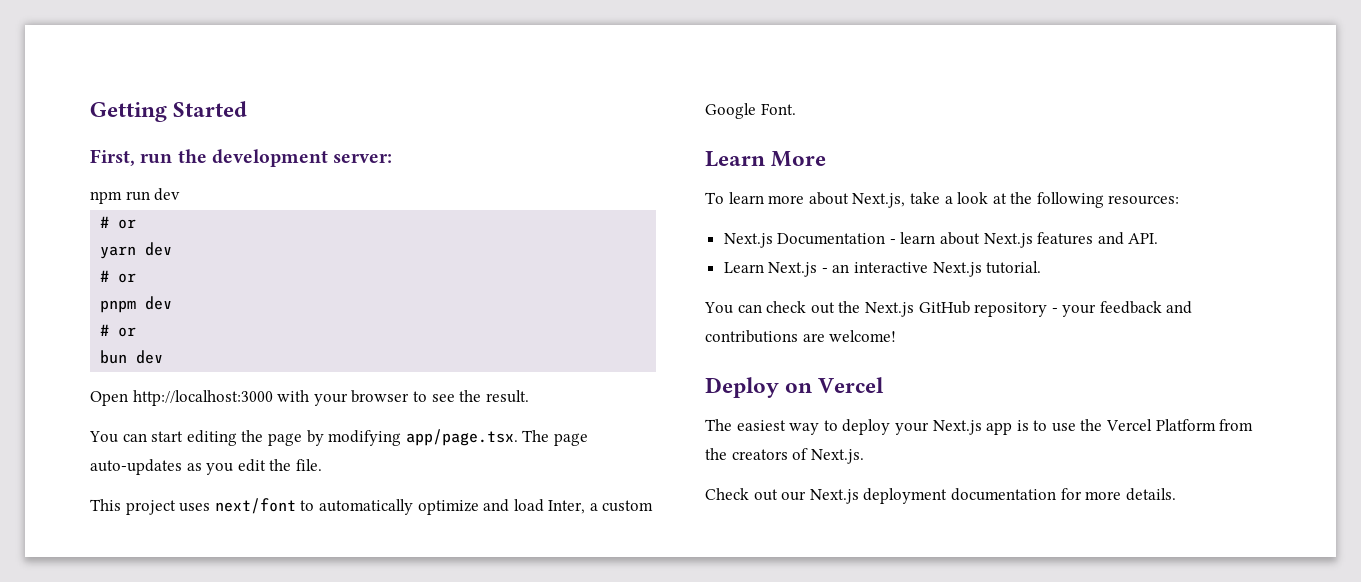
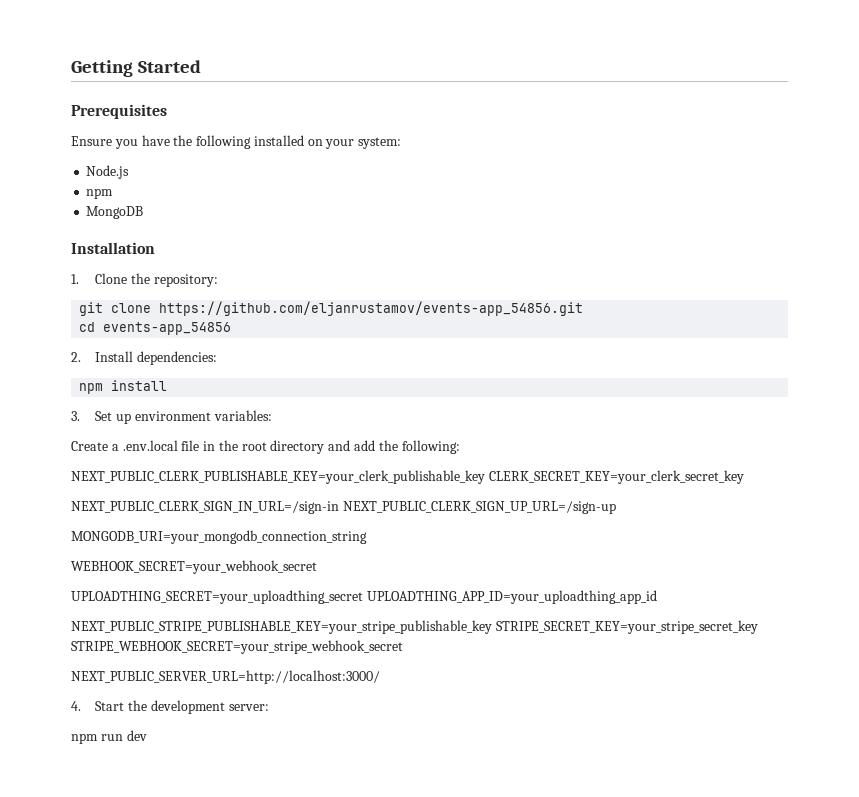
- First, run the development server:
+ Prerequisites
+ Ensure you have the following installed on your system:
+ Node.js
+ npm
+ MongoDB
+ Installation
+ 1. Clone the repository:
+ git clone https://github.com/eljanrustamov/events-app_54856.git
+ cd events-app_54856
+ 2. Install dependencies:
+ npm install
+ 3. Set up environment variables:
+ Create a .env.local file in the root directory and add the following:
+ NEXT_PUBLIC_CLERK_PUBLISHABLE_KEY=your_clerk_publishable_key CLERK_SECRET_KEY=your_clerk_secret_key
+ NEXT_PUBLIC_CLERK_SIGN_IN_URL=/sign-in NEXT_PUBLIC_CLERK_SIGN_UP_URL=/sign-up
+ MONGODB_URI=your_mongodb_connection_string
+ WEBHOOK_SECRET=your_webhook_secret
+ UPLOADTHING_SECRET=your_uploadthing_secret UPLOADTHING_APP_ID=your_uploadthing_app_id
+ NEXT_PUBLIC_STRIPE_PUBLISHABLE_KEY=your_stripe_publishable_key STRIPE_SECRET_KEY=your_stripe_secret_key STRIPE_WEBHOOK_SECRET=your_stripe_webhook_secret
+ NEXT_PUBLIC_SERVER_URL=http://localhost:3000/
+ 4. Start the development server:
  npm run dev
- # or
- yarn dev
- # or
- pnpm dev
- # or
- bun dev
- Open http://localhost:3000 with your browser to see the result.
- You can start editing the page by modifying app/page.tsx. The page auto-updates as you edit the file.
- This project uses next/font to automatically optimize and load Inter, a custom Google Font.
- Learn More
- To learn more about Next.js, take a look at the following resources:
- Next.js Documentation - learn about Next.js features and API.
- Learn Next.js - an interactive Next.js tutorial.
- You can check out the Next.js GitHub repository - your feedback and contributions are welcome!
- Deploy on Vercel
- The easiest way to deploy your Next.js app is to use the Vercel Platform from the creators of Next.js.
- Check out our Next.js deployment documentation for more details.

